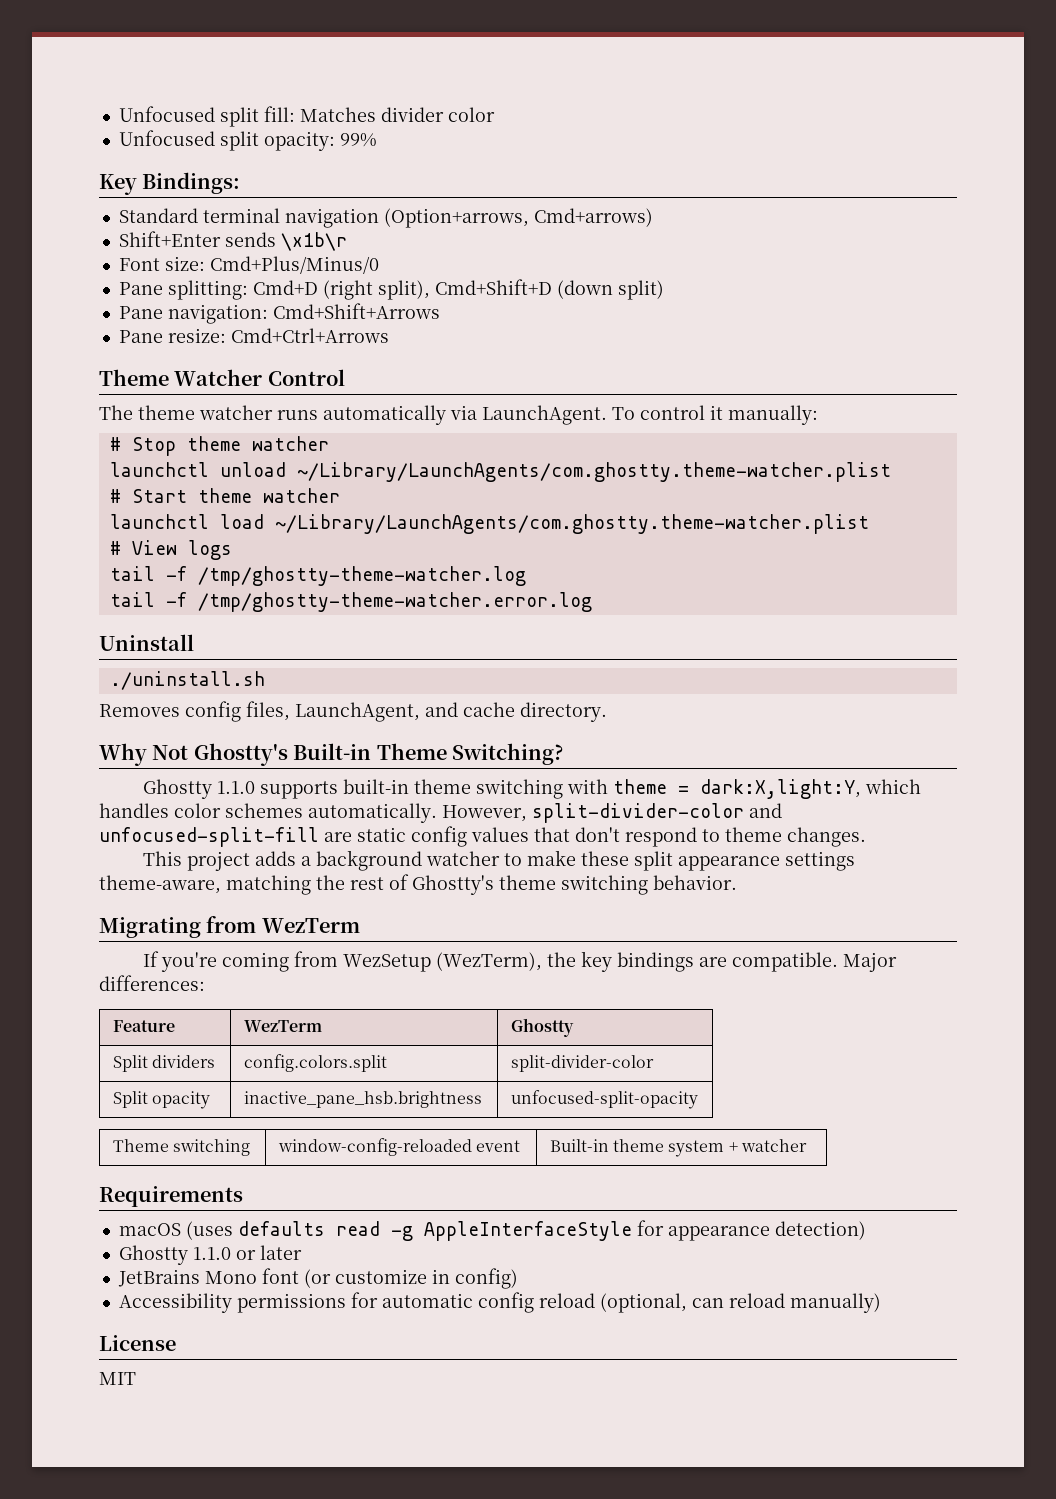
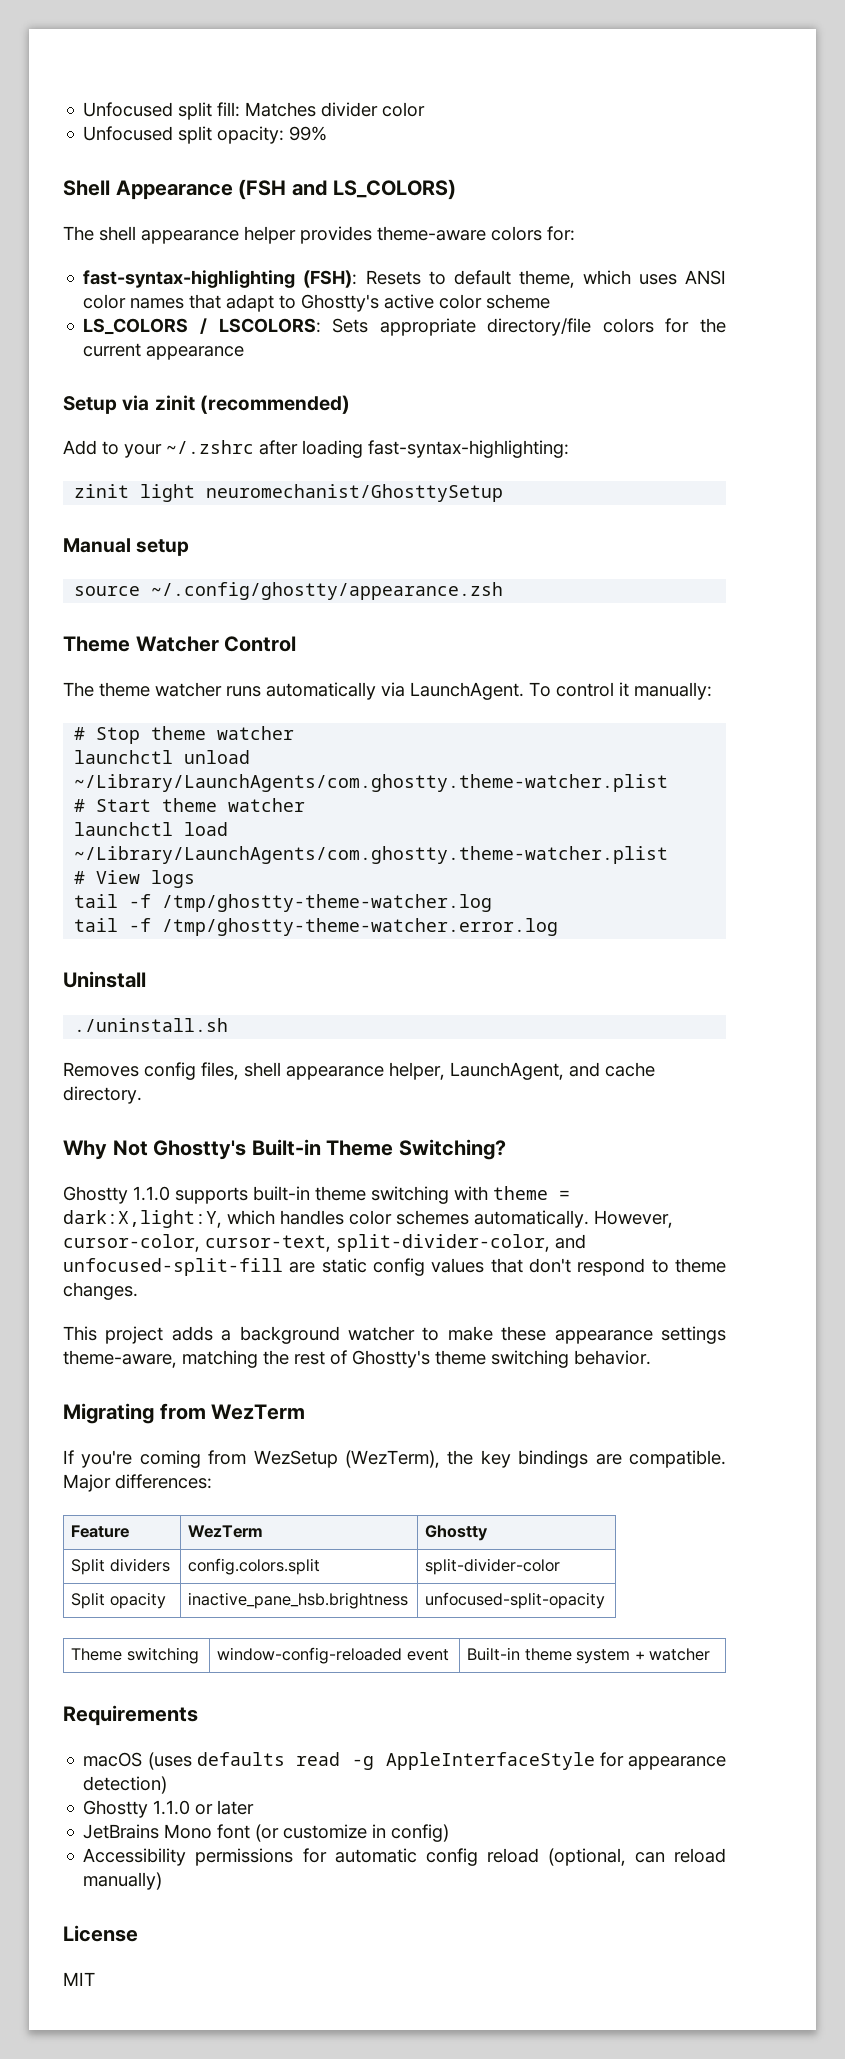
- Key Bindings:
- Standard terminal navigation (Option+arrows, Cmd+arrows)
- Shift+Enter sends \x1b\r
- Font size: Cmd+Plus/Minus/0
- Pane splitting: Cmd+D (right split), Cmd+Shift+D (down split)
- Pane navigation: Cmd+Shift+Arrows
- Pane resize: Cmd+Ctrl+Arrows
+ Shell Appearance (FSH and LS_COLORS)
+ The shell appearance helper provides theme-aware colors for:
+ fast-syntax-highlighting (FSH): Resets to default theme, which uses ANSI color names that adapt to Ghostty's active color scheme
+ LS_COLORS / LSCOLORS: Sets appropriate directory/file colors for the current appearance
+ Setup via zinit (recommended)
+ Add to your ~/.zshrc after loading fast-syntax-highlighting:
+ zinit light neuromechanist/GhosttySetup
+ Manual setup
+ source ~/.config/ghostty/appearance.zsh
- Removes config files, LaunchAgent, and cache directory.
+ Removes config files, shell appearance helper, LaunchAgent, and cache directory.
- However, split-divider-color and unfocused-split-fill are static config values that don't respond to theme changes.
+ However, cursor-color, cursor-text, split-divider-color, and unfocused-split-fill are static config values that don't respond to theme changes.
- This project adds a background watcher to make these split appearance settings theme-aware, matching the rest of Ghostty's theme switching behavior.
+ This project adds a background watcher to make these appearance settings theme-aware, matching the rest of Ghostty's theme switching behavior.

